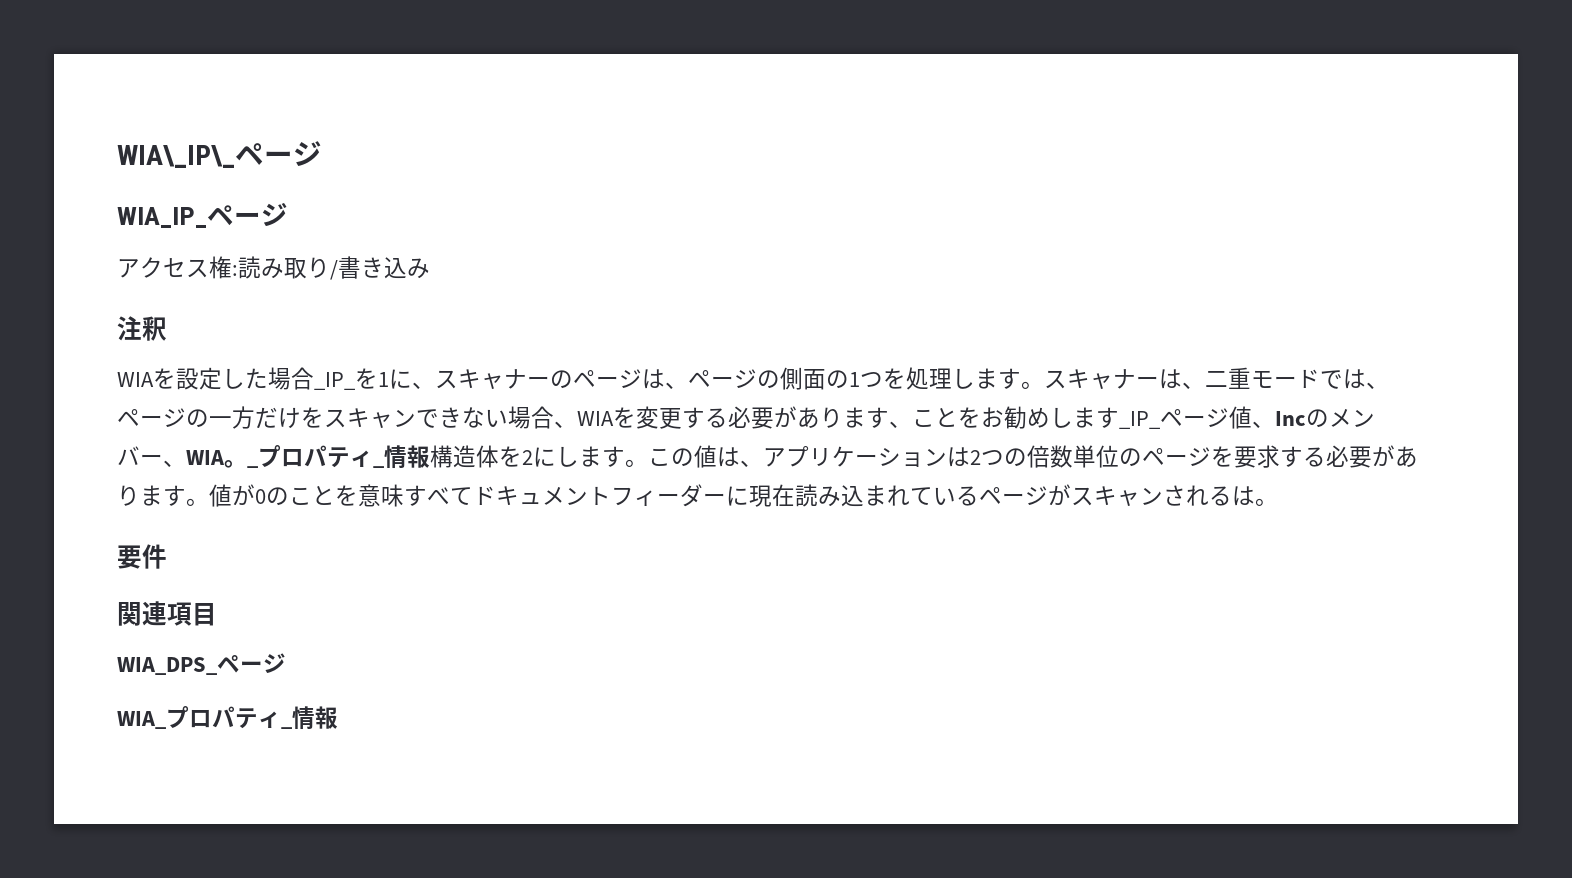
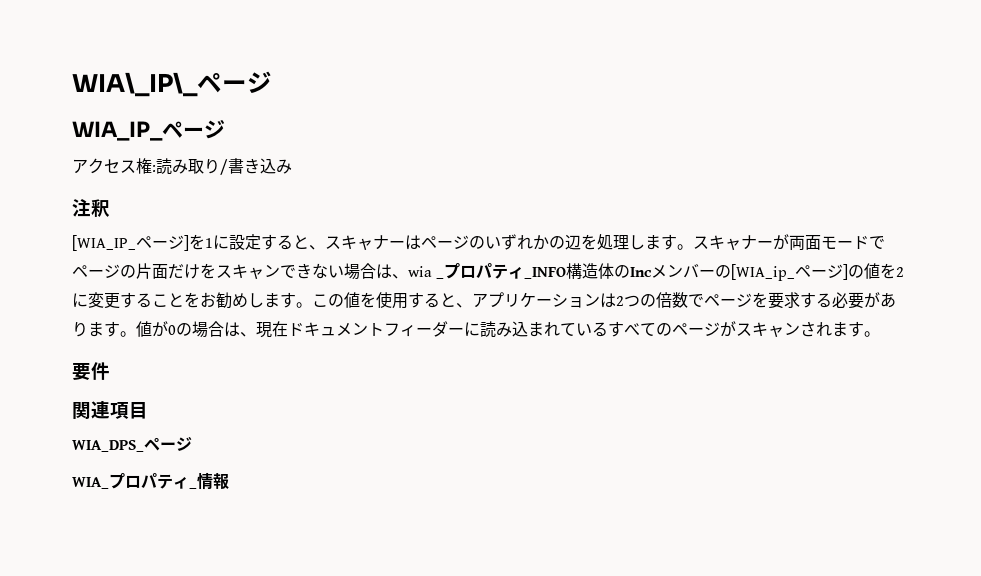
- WIAを設定した場合_IP_を1に、スキャナーのページは、ページの側面の1つを処理します。
+ [WIA_IP_ページ]を1に設定すると、スキャナーはページのいずれかの辺を処理します。
- スキャナーは、二重モードでは、ページの一方だけをスキャンできない場合、WIAを変更する必要があります、ことをお勧めします_IP_ページ値、Incのメンバー、WIA。_プロパティ_情報構造体を2にします。この値は、アプリケーションは2つの倍数単位のページを要求する必要があります。
+ スキャナーが両面モードでページの片面だけをスキャンできない場合は、wia _プロパティ_INFO構造体のIncメンバーの[WIA_ip_ページ]の値を2に変更することをお勧めします。この値を使用すると、アプリケーションは2つの倍数でページを要求する必要があります。
- 値が0のことを意味すべてドキュメントフィーダーに現在読み込まれているページがスキャンされるは。
+ 値が0の場合は、現在ドキュメントフィーダーに読み込まれているすべてのページがスキャンされます。

